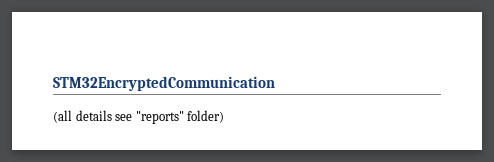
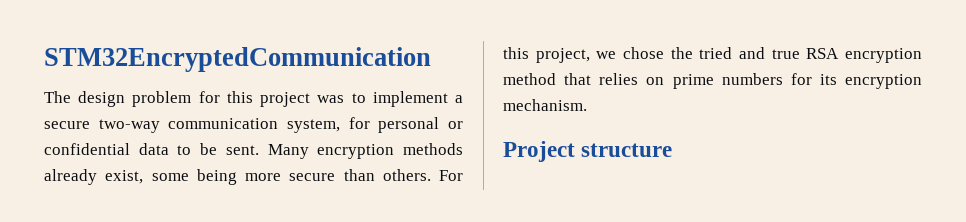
- (all details see "reports" folder)
+ The design problem for this project was to implement a secure two-way communication system, for personal or confidential data to be sent. Many encryption methods already exist, some being more secure than others. For this project, we chose the tried and true RSA encryption method that relies on prime numbers for its encryption mechanism.
+ Project structure

